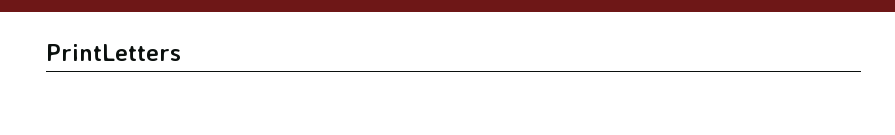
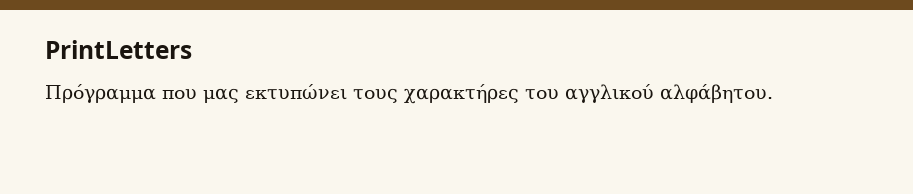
+ Πρόγραμμα που μας εκτυπώνει τους χαρακτήρες του αγγλικού αλφάβητου.

